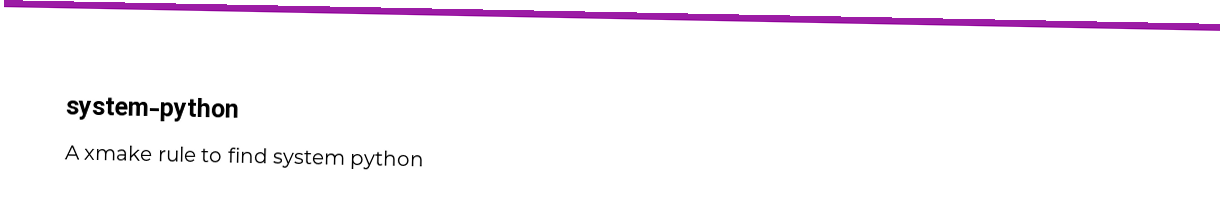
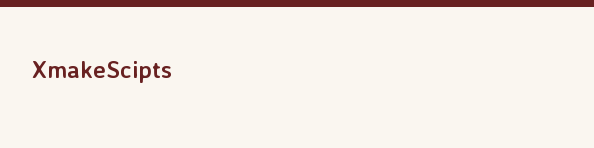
- system-python
- A xmake rule to find system python
+ XmakeScipts

